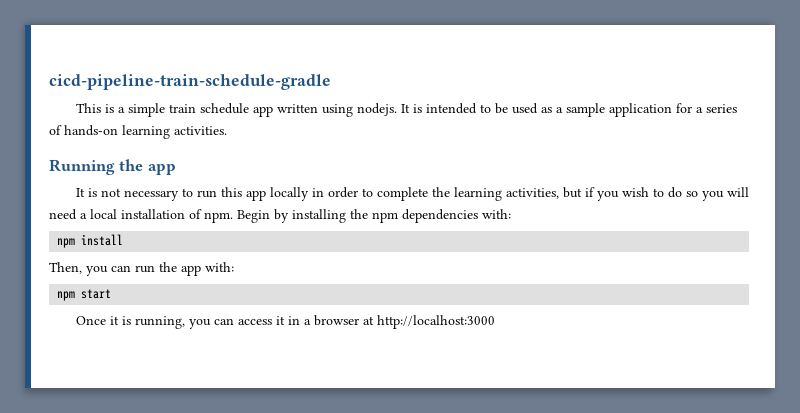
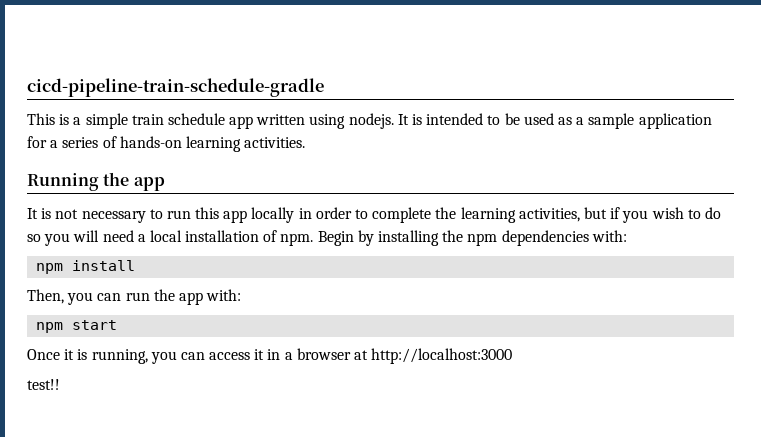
+ test!!

